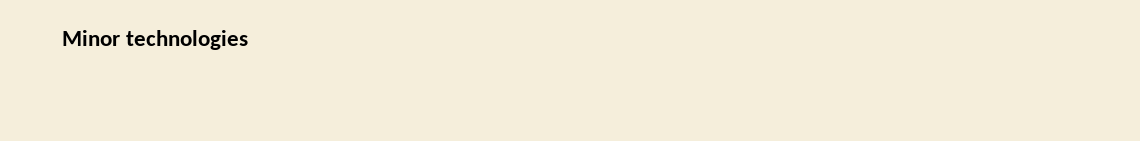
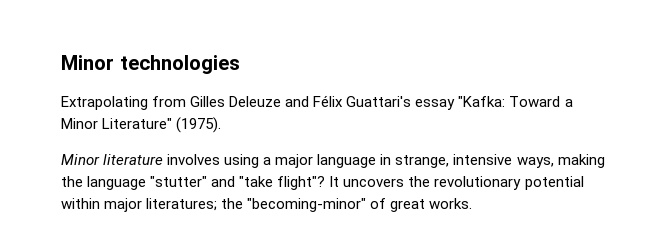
+ Extrapolating from Gilles Deleuze and Félix Guattari's essay "Kafka: Toward a Minor Literature" (1975).
+ Minor literature involves using a major language in strange, intensive ways, making the language "stutter" and "take flight"? It uncovers the revolutionary potential within major literatures; the "becoming-minor" of great works.

